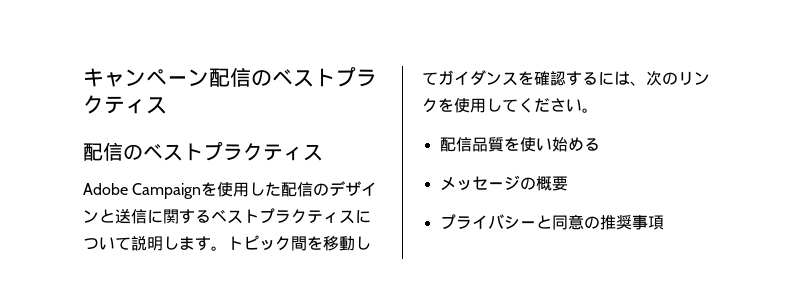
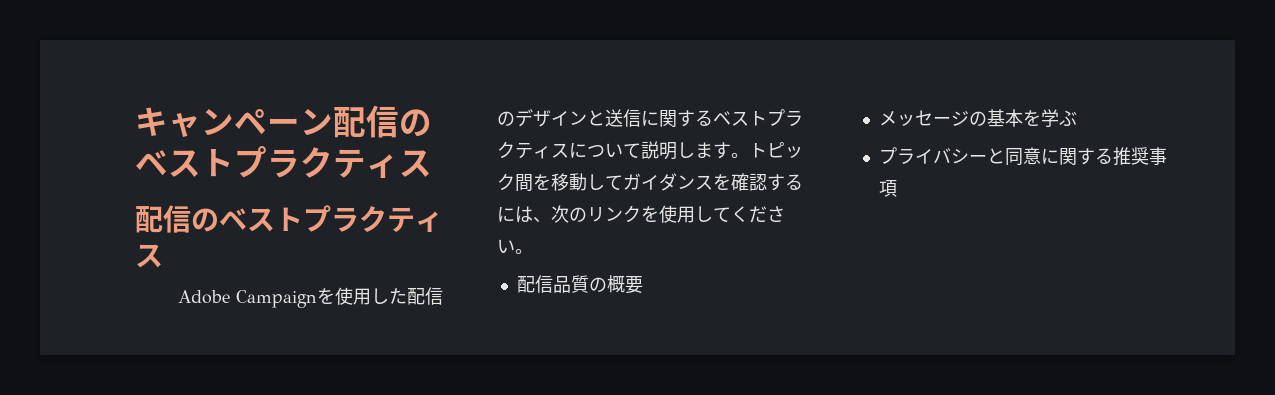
- 配信品質を使い始める
+ 配信品質の概要
- メッセージの概要
+ メッセージの基本を学ぶ
- プライバシーと同意の推奨事項
+ プライバシーと同意に関する推奨事項

